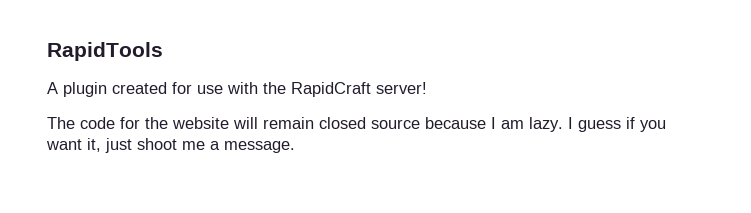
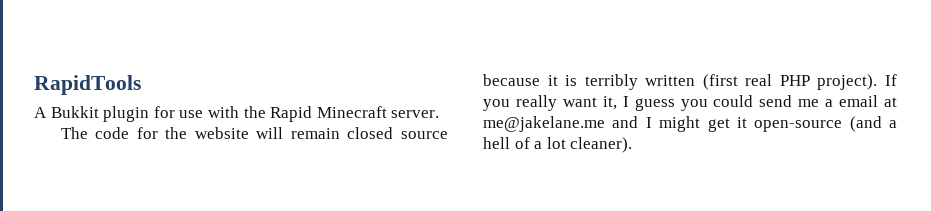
- A plugin created for use with the RapidCraft server!
+ A Bukkit plugin for use with the Rapid Minecraft server.
- The code for the website will remain closed source because I am lazy. I guess if you want it, just shoot me a message.
+ The code for the website will remain closed source because it is terribly written (first real PHP project). If you really want it, I guess you could send me a email at me@jakelane.me and I might get it open-source (and a hell of a lot cleaner).

